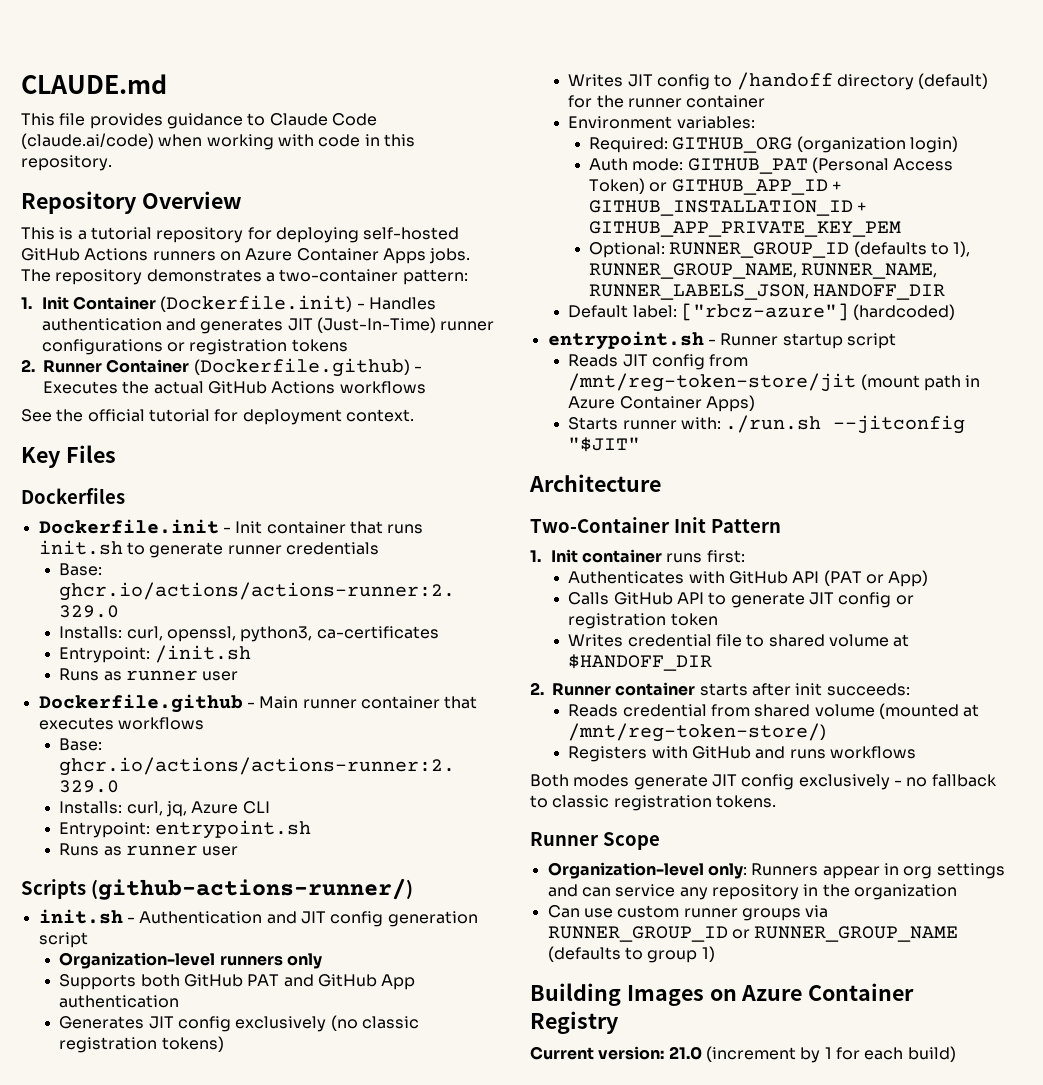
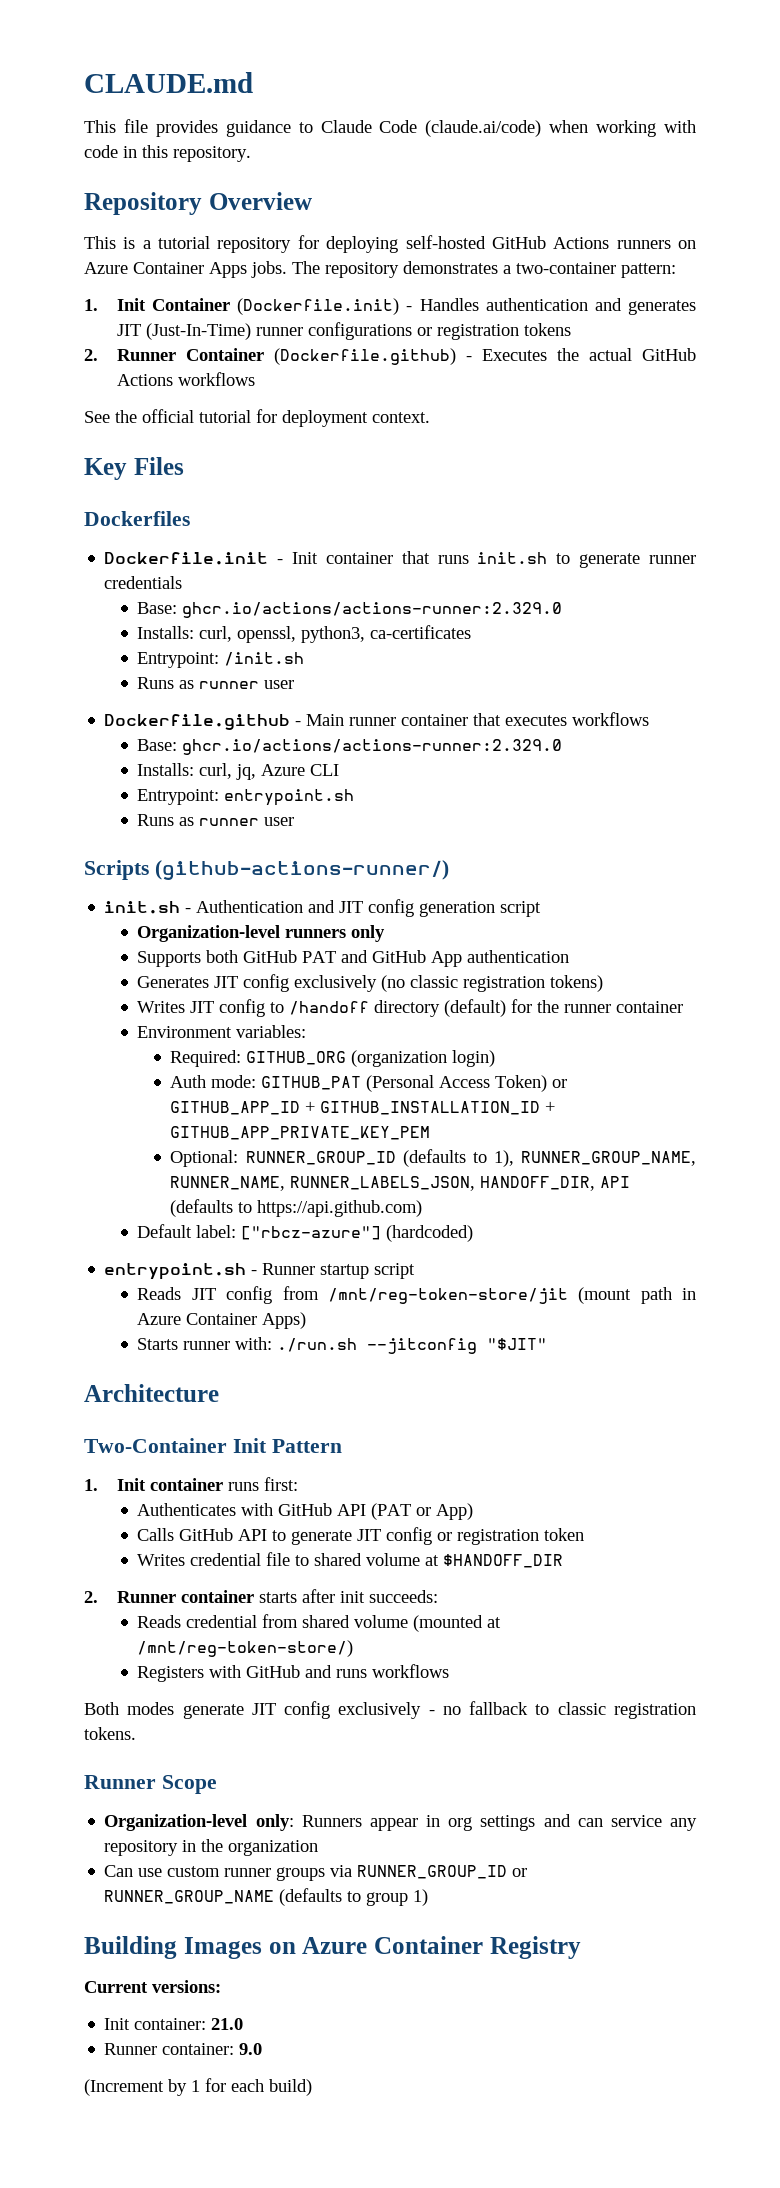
- Optional: RUNNER_GROUP_ID (defaults to 1), RUNNER_GROUP_NAME, RUNNER_NAME, RUNNER_LABELS_JSON, HANDOFF_DIR
+ Optional: RUNNER_GROUP_ID (defaults to 1), RUNNER_GROUP_NAME, RUNNER_NAME, RUNNER_LABELS_JSON, HANDOFF_DIR, API (defaults to https://api.github.com)
- Current version: 21.0 (increment by 1 for each build)
+ Current versions:
+ Init container: 21.0
+ Runner container: 9.0
+ (Increment by 1 for each build)

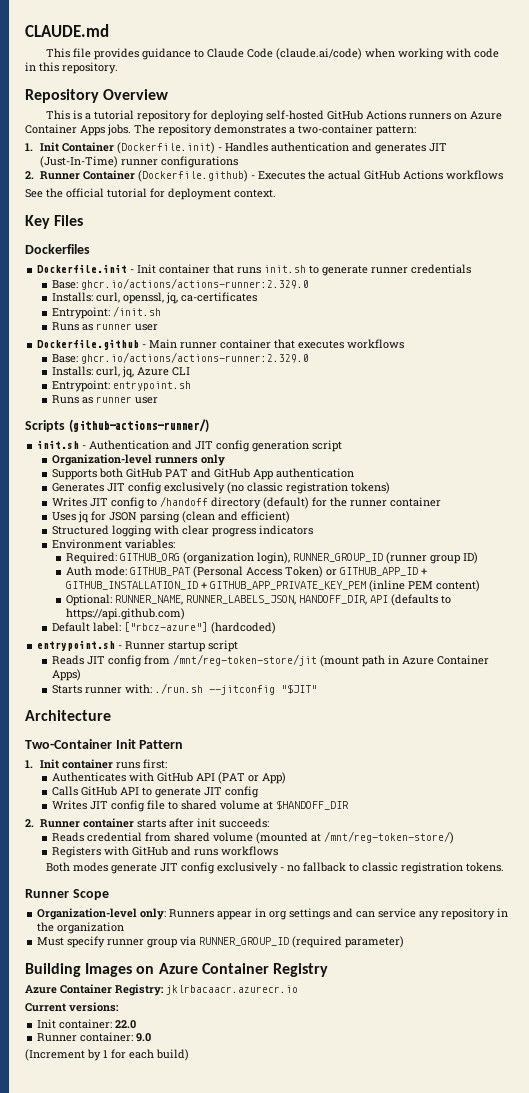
- 1. Init Container (Dockerfile.init) - Handles authentication and generates JIT (Just-In-Time) runner configurations or registration tokens
+ 1. Init Container (Dockerfile.init) - Handles authentication and generates JIT (Just-In-Time) runner configurations
- Installs: curl, openssl, python3, ca-certificates
+ Installs: curl, openssl, jq, ca-certificates
+ Uses jq for JSON parsing (clean and efficient)
+ Structured logging with clear progress indicators
- Required: GITHUB_ORG (organization login)
+ Required: GITHUB_ORG (organization login), RUNNER_GROUP_ID (runner group ID)
- Auth mode: GITHUB_PAT (Personal Access Token) or GITHUB_APP_ID + GITHUB_INSTALLATION_ID + GITHUB_APP_PRIVATE_KEY_PEM
- Optional: RUNNER_GROUP_ID (defaults to 1), RUNNER_GROUP_NAME, RUNNER_NAME, RUNNER_LABELS_JSON, HANDOFF_DIR, API (defaults to https://api.github.com)
+ Auth mode: GITHUB_PAT (Personal Access Token) or GITHUB_APP_ID + GITHUB_INSTALLATION_ID + GITHUB_APP_PRIVATE_KEY_PEM (inline PEM content)
+ Optional: RUNNER_NAME, RUNNER_LABELS_JSON, HANDOFF_DIR, API (defaults to https://api.github.com)
- Calls GitHub API to generate JIT config or registration token
- Writes credential file to shared volume at $HANDOFF_DIR
+ Calls GitHub API to generate JIT config
+ Writes JIT config file to shared volume at $HANDOFF_DIR
- Can use custom runner groups via RUNNER_GROUP_ID or RUNNER_GROUP_NAME (defaults to group 1)
+ Must specify runner group via RUNNER_GROUP_ID (required parameter)
+ Azure Container Registry: jklrbacaacr.azurecr.io
- Init container: 21.0
+ Init container: 22.0

